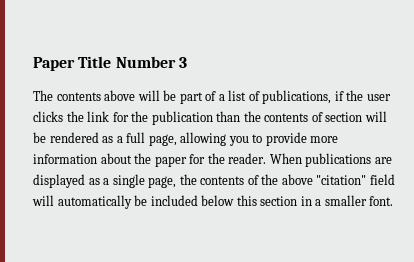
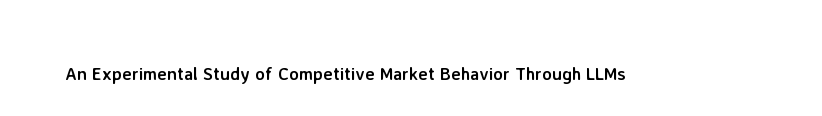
- Paper Title Number 3
- The contents above will be part of a list of publications, if the user clicks the link for the publication than the contents of section will be rendered as a full page, allowing you to provide more information about the paper for the reader. When publications are displayed as a single page, the contents of the above "citation" field will automatically be included below this section in a smaller font.
+ An Experimental Study of Competitive Market Behavior Through LLMs

